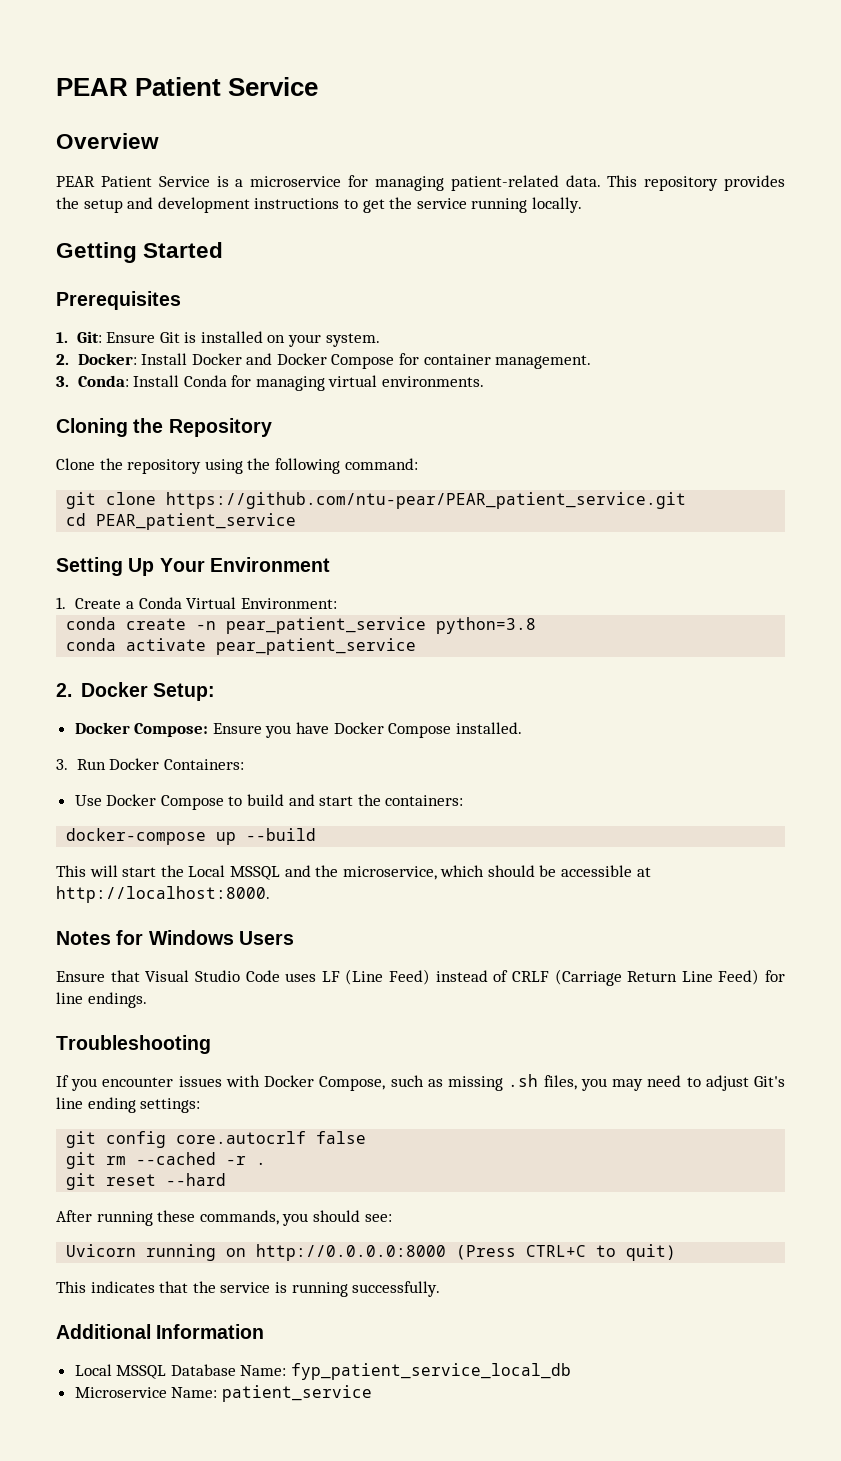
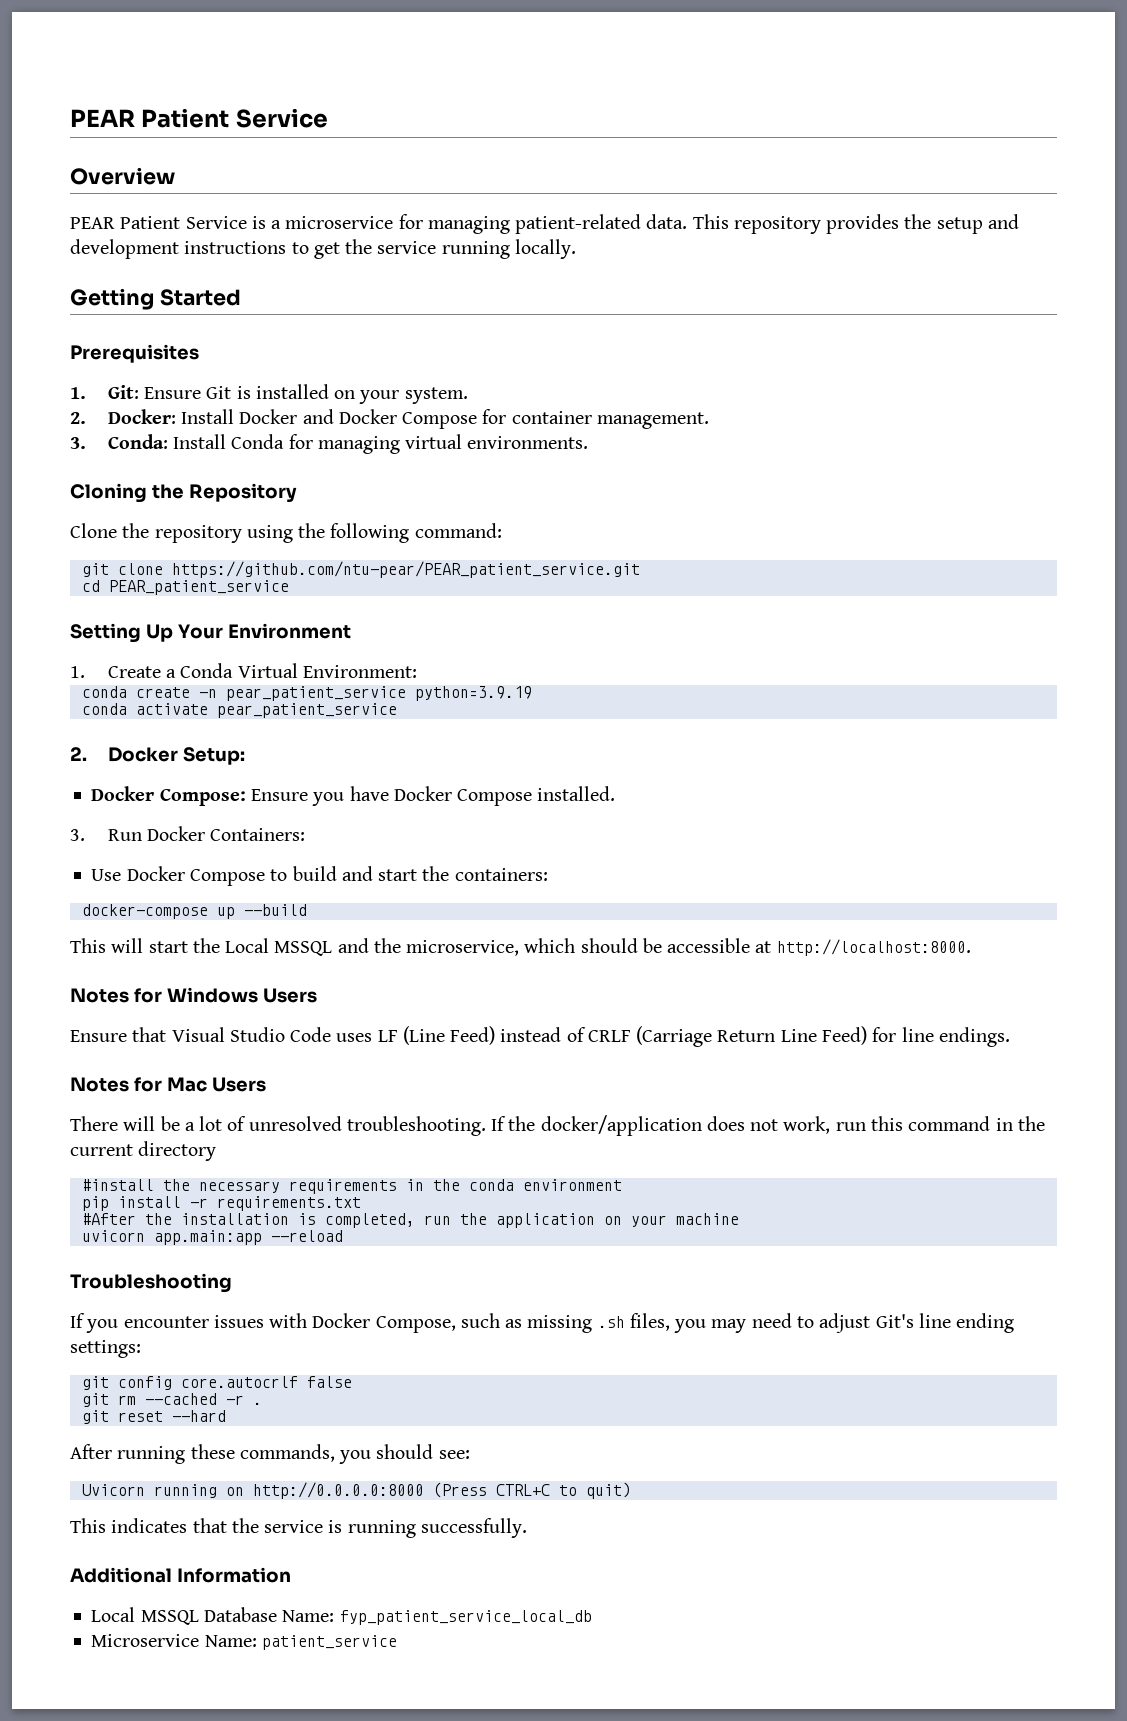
- conda create -n pear_patient_service python=3.8
+ conda create -n pear_patient_service python=3.9.19
+ Notes for Mac Users
+ There will be a lot of unresolved troubleshooting. If the docker/application does not work, run this command in the current directory
+ #install the necessary requirements in the conda environment
+ pip install -r requirements.txt
+ #After the installation is completed, run the application on your machine
+ uvicorn app.main:app --reload

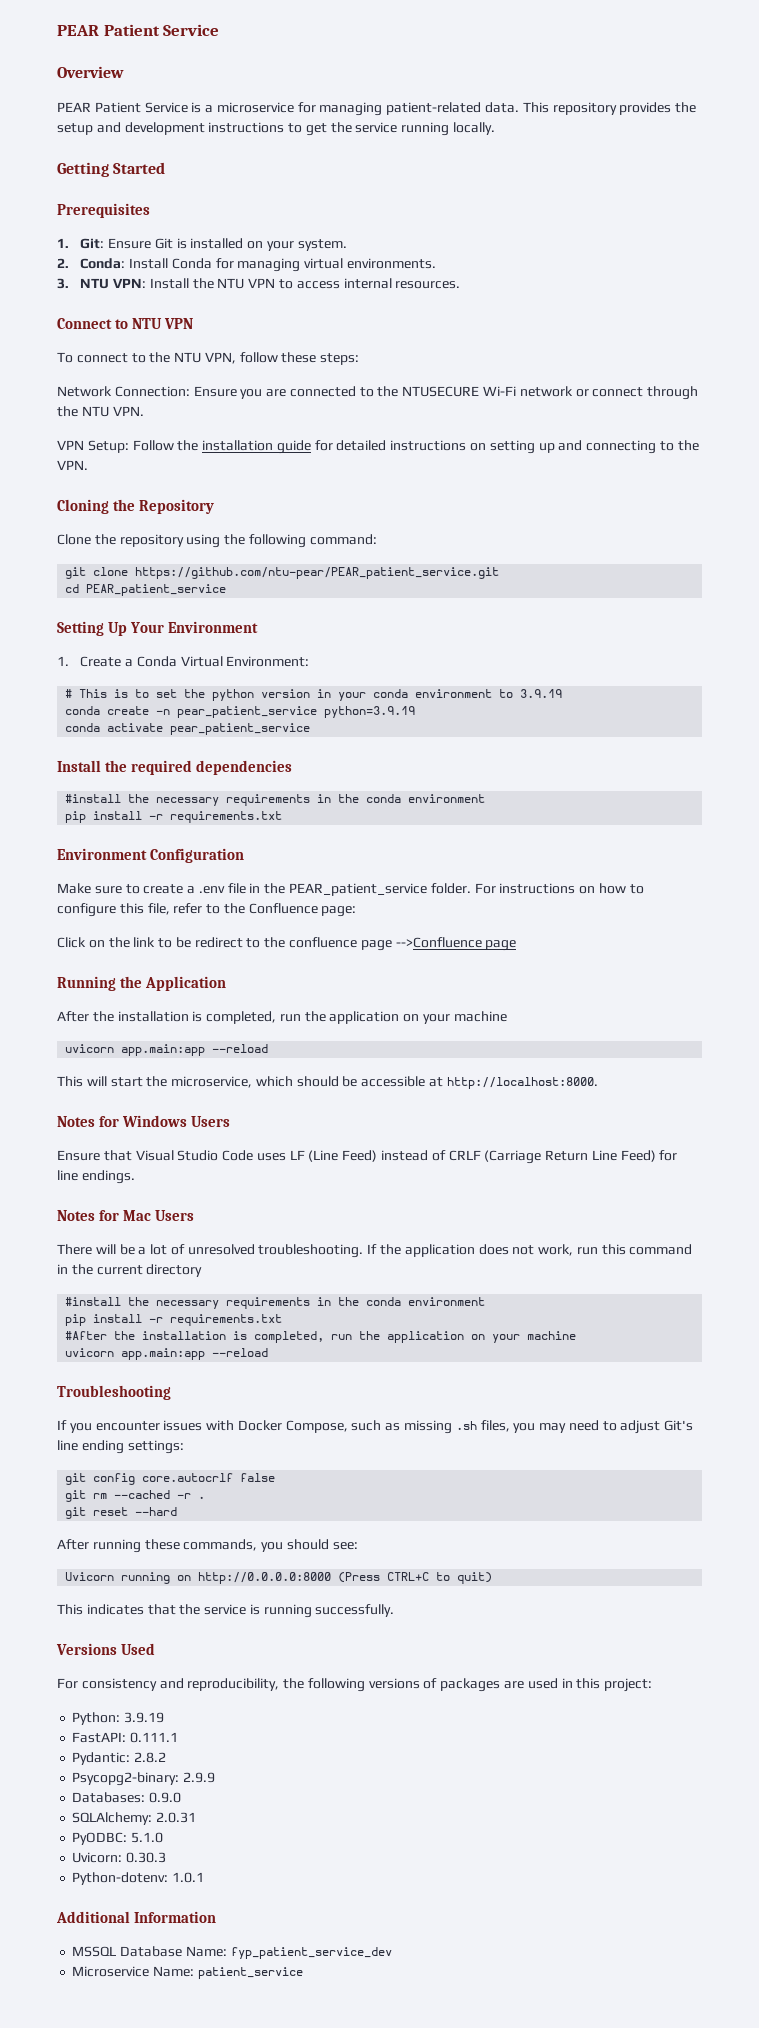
- 2. Docker: Install Docker and Docker Compose for container management.
- 3. Conda: Install Conda for managing virtual environments.
+ 2. Conda: Install Conda for managing virtual environments.
+ 3. NTU VPN: Install the NTU VPN to access internal resources.
+ Connect to NTU VPN
+ To connect to the NTU VPN, follow these steps:
+ Network Connection: Ensure you are connected to the NTUSECURE Wi-Fi network or connect through the NTU VPN.
+ VPN Setup: Follow the installation guide for detailed instructions on setting up and connecting to the VPN.
+ # This is to set the python version in your conda environment to 3.9.19
- 2. Docker Setup:
- Docker Compose: Ensure you have Docker Compose installed.
- 3. Run Docker Containers:
- Use Docker Compose to build and start the containers:
- docker-compose up --build
+ Install the required dependencies
+ #install the necessary requirements in the conda environment
+ pip install -r requirements.txt
+ Environment Configuration
+ Make sure to create a .env file in the PEAR_patient_service folder. For instructions on how to configure this file, refer to the Confluence page:
+ Click on the link to be redirect to the confluence page -->Confluence page
+ Running the Application
+ After the installation is completed, run the application on your machine
+ uvicorn app.main:app --reload
- This will start the Local MSSQL and the microservice, which should be accessible at http://localhost:8000.
+ This will start the microservice, which should be accessible at http://localhost:8000.
- If the docker/application does not work, run this command in the current directory
+ If the application does not work, run this command in the current directory
+ Versions Used
+ For consistency and reproducibility, the following versions of packages are used in this project:
+ Python: 3.9.19
+ FastAPI: 0.111.1
+ Pydantic: 2.8.2
+ Psycopg2-binary: 2.9.9
+ Databases: 0.9.0
+ SQLAlchemy: 2.0.31
+ PyODBC: 5.1.0
+ Uvicorn: 0.30.3
+ Python-dotenv: 1.0.1
- Local MSSQL Database Name: fyp_patient_service_local_db
+ MSSQL Database Name: fyp_patient_service_dev

